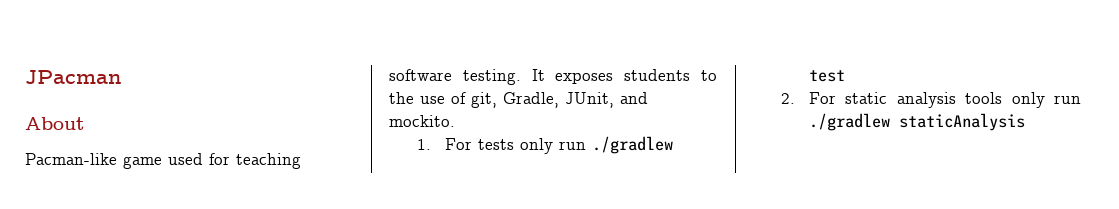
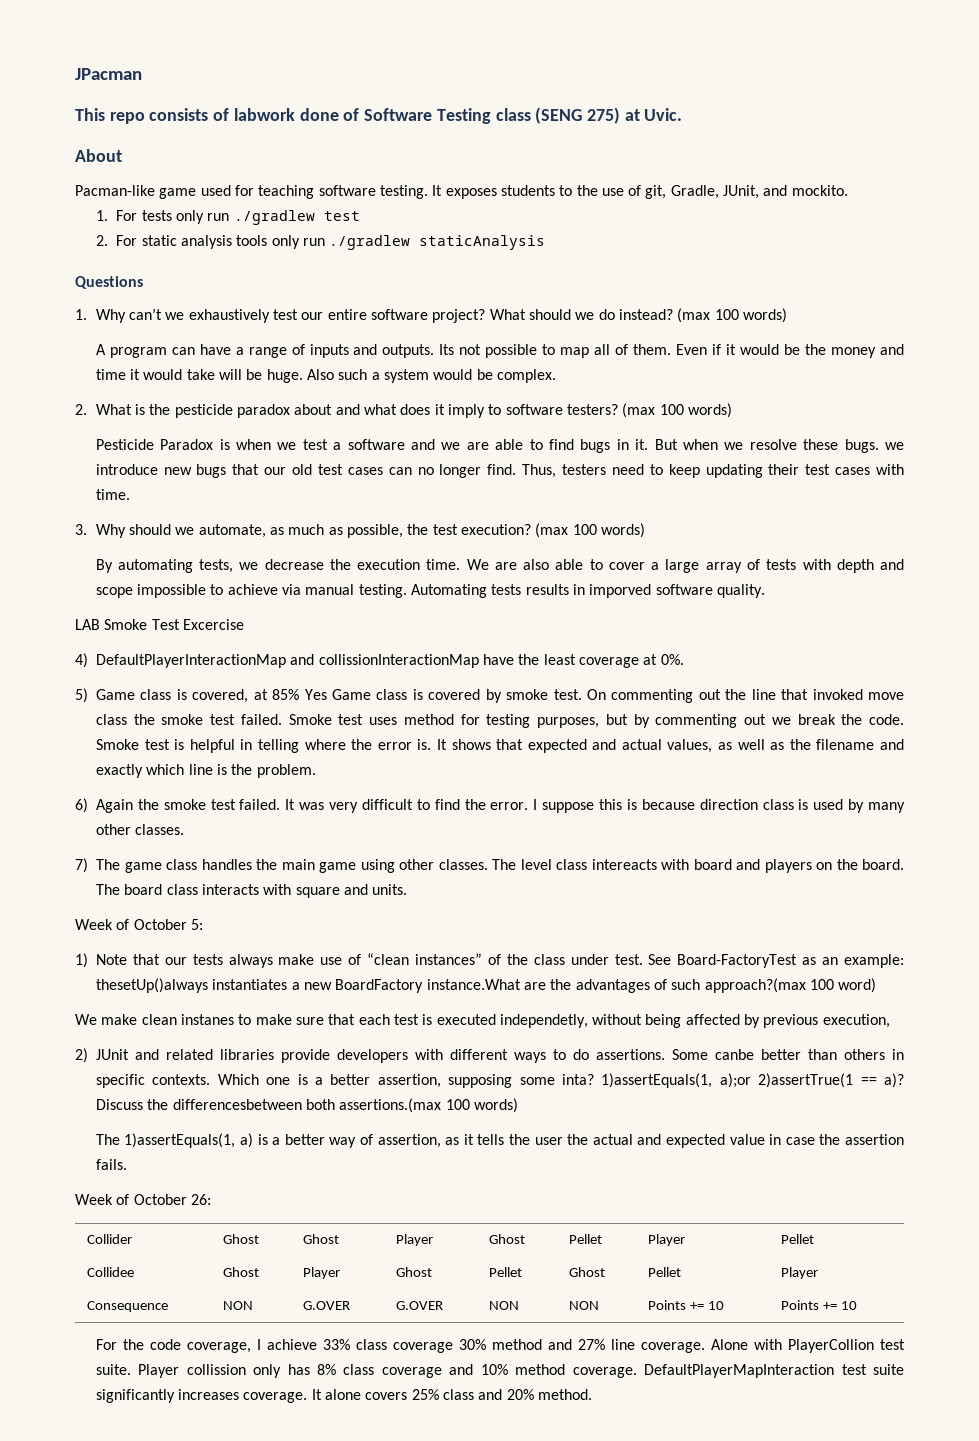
+ This repo consists of labwork done of Software Testing class (SENG 275) at Uvic.
+ Questions
+ 1. Why can’t we exhaustively test our entire software project? What should we do instead? (max 100 words)
+ A program can have a range of inputs and outputs. Its not possible to map all of them. Even if it would be the money and time it would take will be huge. Also such a system would be complex.
+ 2. What is the pesticide paradox about and what does it imply to software testers? (max 100 words)
+ Pesticide Paradox is when we test a software and we are able to find bugs in it. But when we resolve these bugs. we introduce new bugs that our old test cases can no longer find. Thus, testers need to keep updating their test cases with time.
+ 3. Why should we automate, as much as possible, the test execution? (max 100 words)
+ By automating tests, we decrease the execution time. We are also able to cover a large array of tests with depth and scope impossible to achieve via manual testing. Automating tests results in imporved software quality.
+ LAB Smoke Test Excercise
+ 4) DefaultPlayerInteractionMap and collissionInteractionMap have the least coverage at 0%.
+ 5) Game class is covered, at 85% Yes Game class is covered by smoke test. On commenting out the line that invoked move class the smoke test failed. Smoke test uses method for testing purposes, but by commenting out we break the code. Smoke test is helpful in telling where the error is. It shows that expected and actual values, as well as the filename and exactly which line is the problem.
+ 6) Again the smoke test failed. It was very difficult to find the error. I suppose this is because direction class is used by many other classes.
+ 7) The game class handles the main game using other classes. The level class intereacts with board and players on the board. The board class interacts with square and units.
+ Week of October 5:
+ 1) Note that our tests always make use of “clean instances” of the class under test. See Board-FactoryTest as an example: thesetUp()always instantiates a new BoardFactory instance.What are the advantages of such approach?(max 100 word)
+ We make clean instanes to make sure that each test is executed independetly, without being affected by previous execution,
+ 2) JUnit and related libraries provide developers with different ways to do assertions. Some canbe better than others in specific contexts. Which one is a better assertion, supposing some inta? 1)assertEquals(1, a);or 2)assertTrue(1 == a)? Discuss the differencesbetween both assertions.(max 100 words)
+ The 1)assertEquals(1, a) is a better way of assertion, as it tells the user the actual and expected value in case the assertion fails.
+ Week of October 26:
+ Collider | Ghost | Ghost | Player | Ghost | Pellet | Player | Pellet
+ Collidee | Ghost | Player | Ghost | Pellet | Ghost | Pellet | Player
+ Consequence | NON | G.OVER | G.OVER | NON | NON | Points += 10 | Points += 10
+ For the code coverage, I achieve 33% class coverage 30% method and 27% line coverage. Alone with PlayerCollion test suite. Player collission only has 8% class coverage and 10% method coverage. DefaultPlayerMapInteraction test suite significantly increases coverage. It alone covers 25% class and 20% method.

